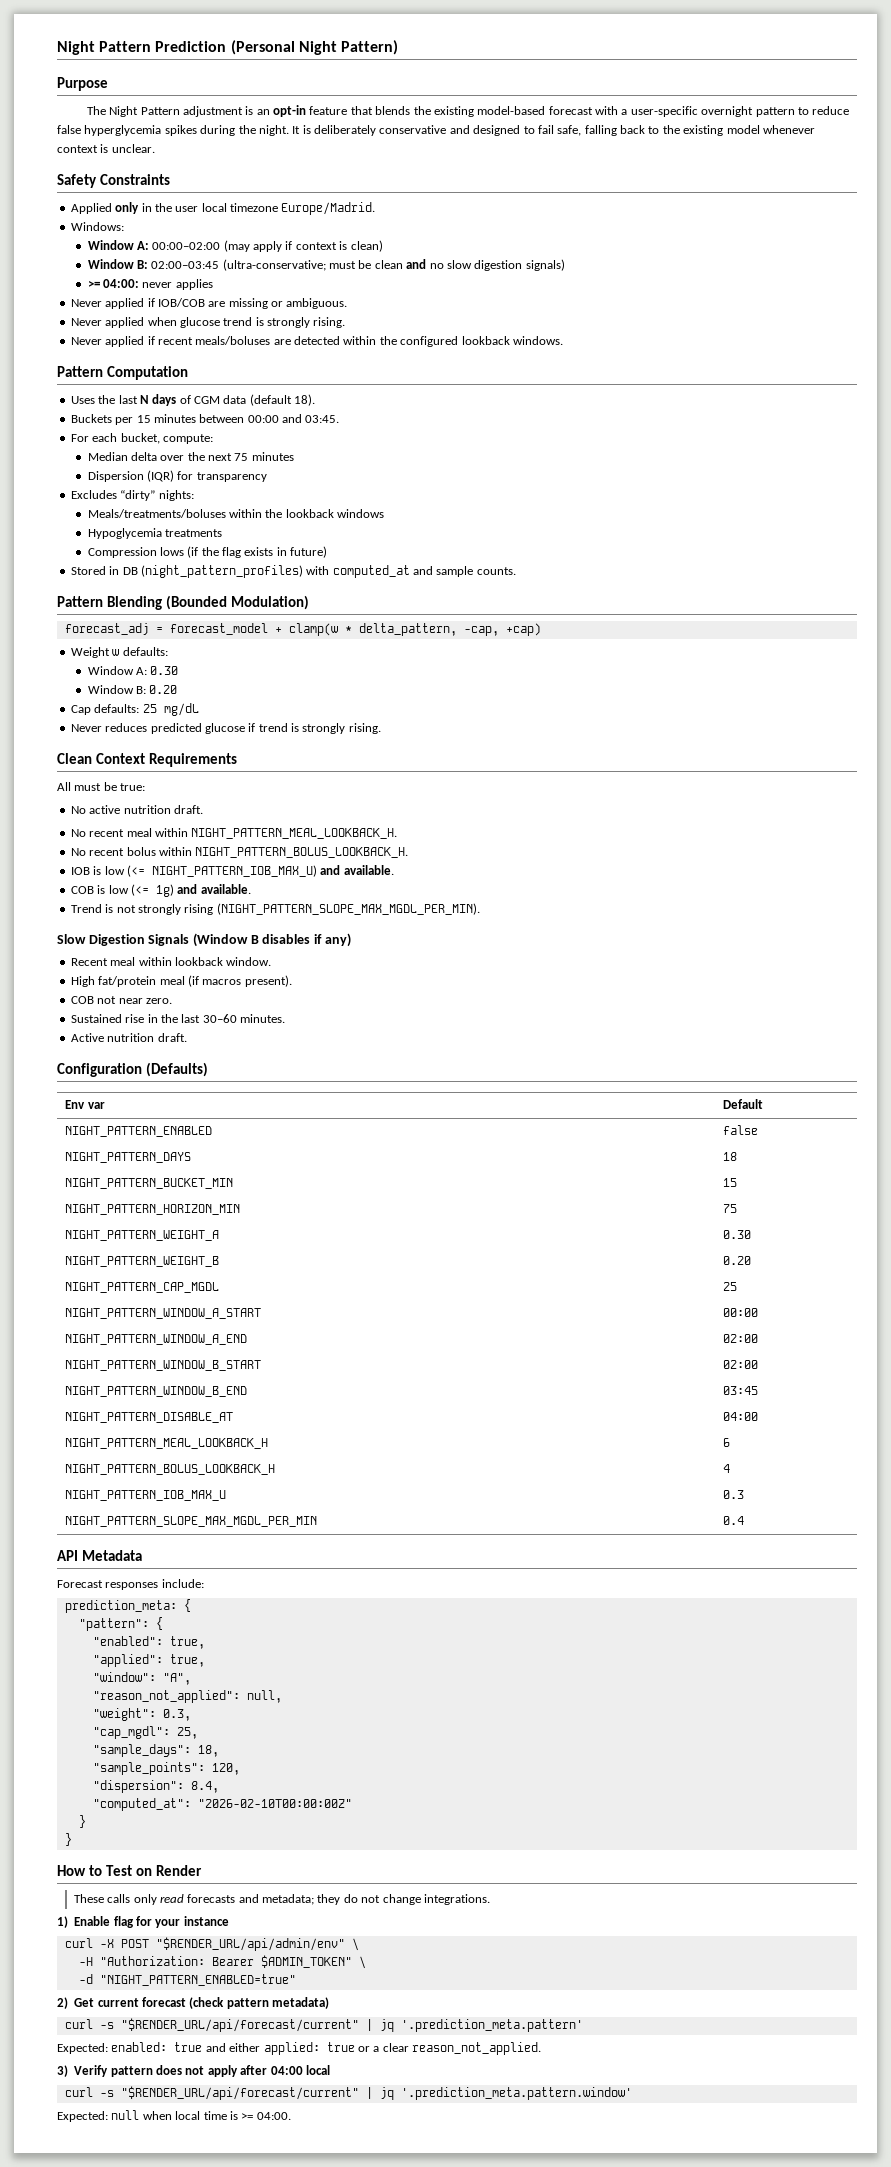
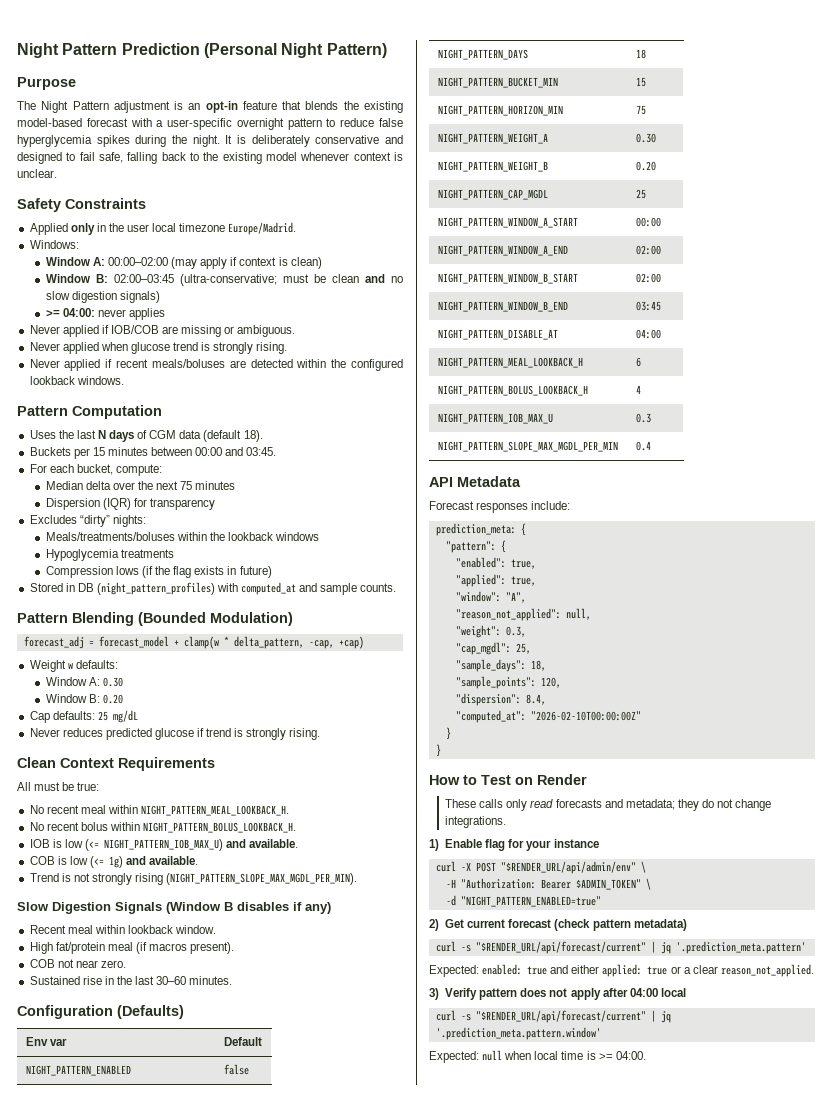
- No active nutrition draft.
- Active nutrition draft.

